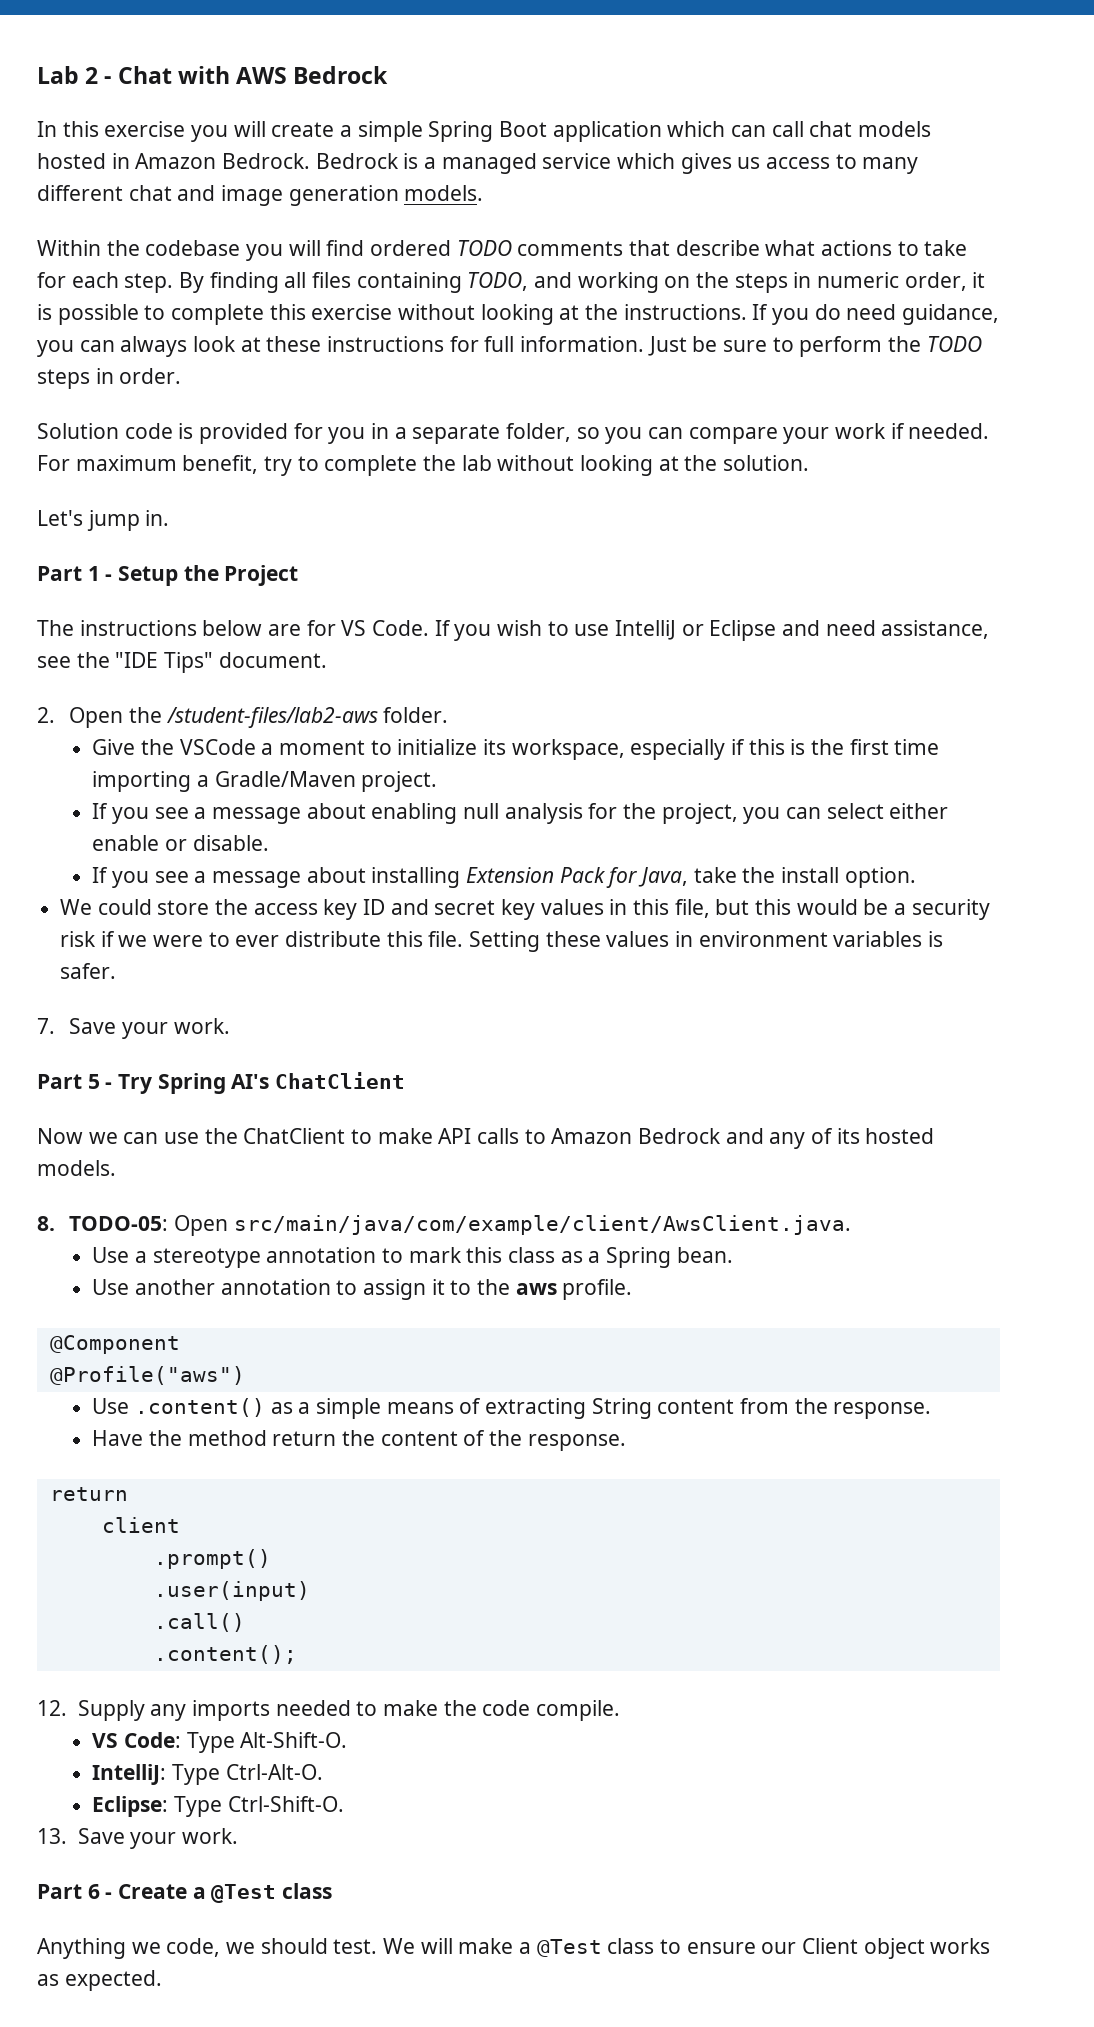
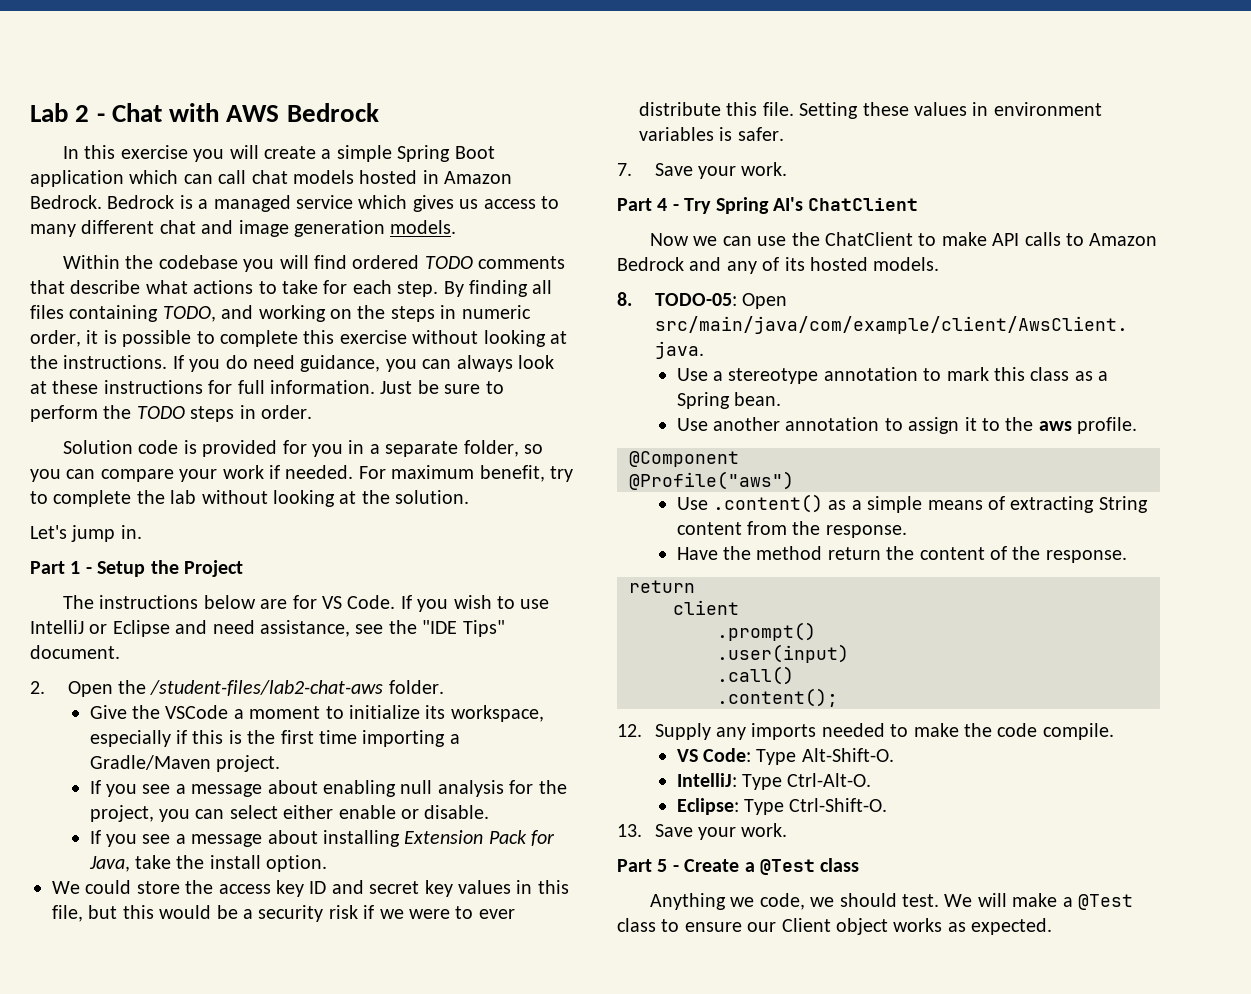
- 2. Open the /student-files/lab2-aws folder.
+ 2. Open the /student-files/lab2-chat-aws folder.
- Part 5 - Try Spring AI's ChatClient
+ Part 4 - Try Spring AI's ChatClient
- Part 6 - Create a @Test class
+ Part 5 - Create a @Test class

